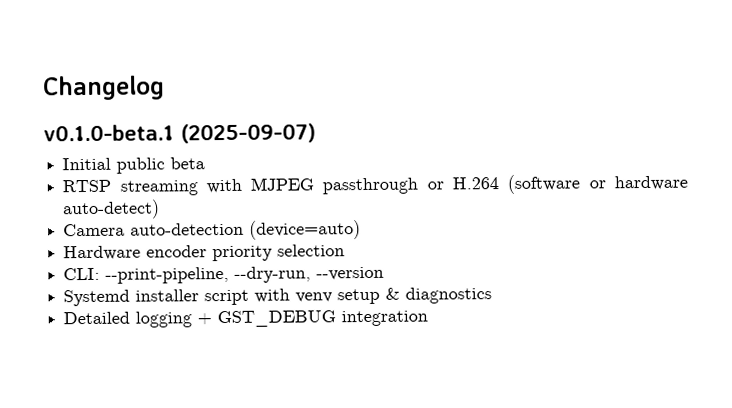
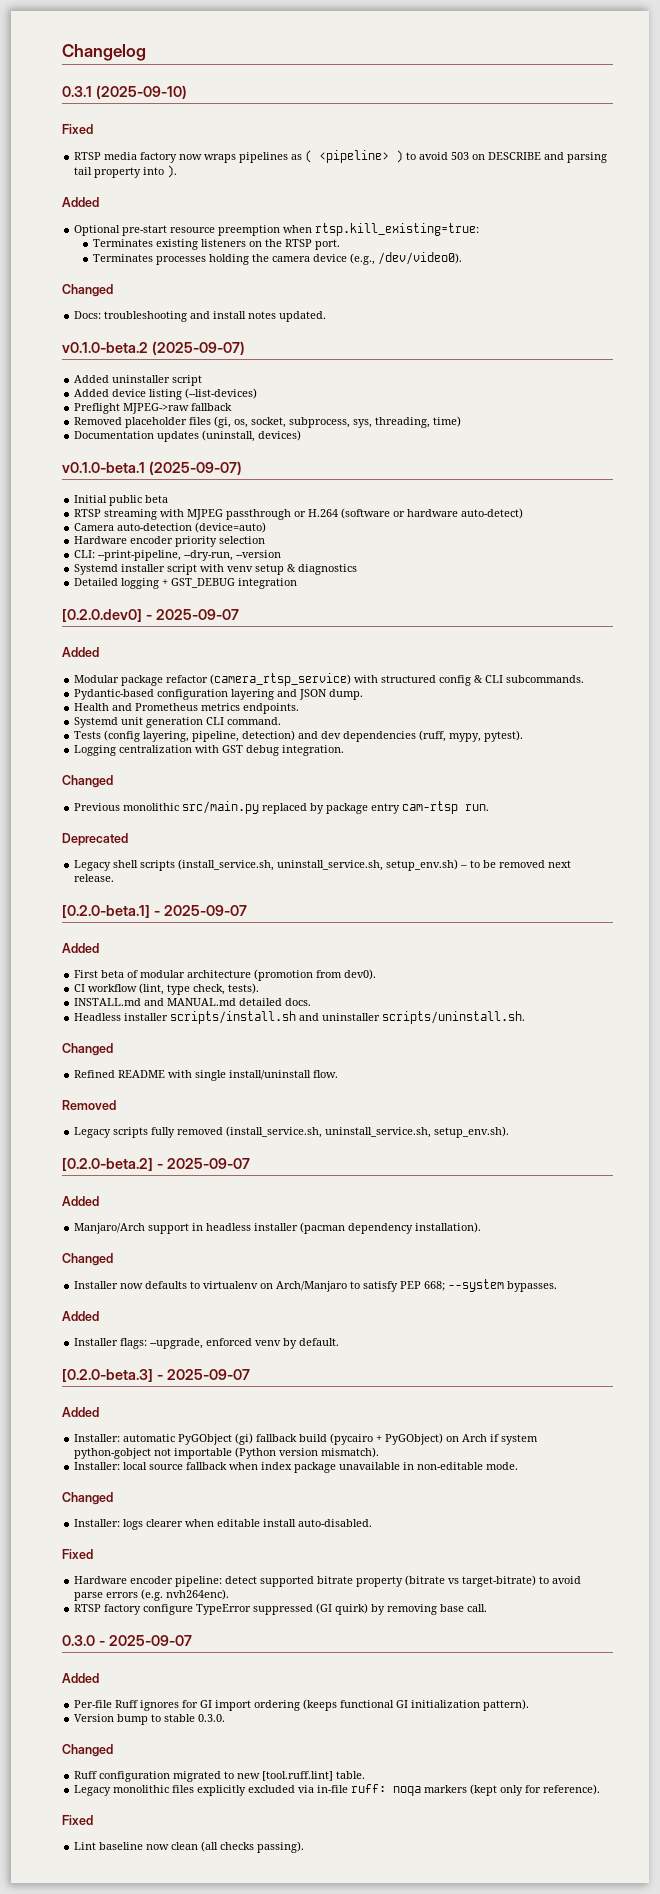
+ 0.3.1 (2025-09-10)
+ Fixed
+ RTSP media factory now wraps pipelines as ( <pipeline> ) to avoid 503 on DESCRIBE and parsing tail property into ).
+ Added
+ Optional pre-start resource preemption when rtsp.kill_existing=true:
+ Terminates existing listeners on the RTSP port.
+ Terminates processes holding the camera device (e.g., /dev/video0).
+ Changed
+ Docs: troubleshooting and install notes updated.
+ v0.1.0-beta.2 (2025-09-07)
+ Added uninstaller script
+ Added device listing (--list-devices)
+ Preflight MJPEG->raw fallback
+ Removed placeholder files (gi, os, socket, subprocess, sys, threading, time)
+ Documentation updates (uninstall, devices)
+ [0.2.0.dev0] - 2025-09-07
+ Added
+ Modular package refactor (camera_rtsp_service) with structured config & CLI subcommands.
+ Pydantic-based configuration layering and JSON dump.
+ Health and Prometheus metrics endpoints.
+ Systemd unit generation CLI command.
+ Tests (config layering, pipeline, detection) and dev dependencies (ruff, mypy, pytest).
+ Logging centralization with GST debug integration.
+ Changed
+ Previous monolithic src/main.py replaced by package entry cam-rtsp run.
+ Deprecated
+ Legacy shell scripts (install_service.sh, uninstall_service.sh, setup_env.sh) – to be removed next release.
+ [0.2.0-beta.1] - 2025-09-07
+ Added
+ First beta of modular architecture (promotion from dev0).
+ CI workflow (lint, type check, tests).
+ INSTALL.md and MANUAL.md detailed docs.
+ Headless installer scripts/install.sh and uninstaller scripts/uninstall.sh.
+ Changed
+ Refined README with single install/uninstall flow.
+ Removed
+ Legacy scripts fully removed (install_service.sh, uninstall_service.sh, setup_env.sh).
+ [0.2.0-beta.2] - 2025-09-07
+ Added
+ Manjaro/Arch support in headless installer (pacman dependency installation).
+ Changed
+ Installer now defaults to virtualenv on Arch/Manjaro to satisfy PEP 668; --system bypasses.
+ Added
+ Installer flags: --upgrade, enforced venv by default.
+ [0.2.0-beta.3] - 2025-09-07
+ Added
+ Installer: automatic PyGObject (gi) fallback build (pycairo + PyGObject) on Arch if system python-gobject not importable (Python version mismatch).
+ Installer: local source fallback when index package unavailable in non-editable mode.
+ Changed
+ Installer: logs clearer when editable install auto-disabled.
+ Fixed
+ Hardware encoder pipeline: detect supported bitrate property (bitrate vs target-bitrate) to avoid parse errors (e.g. nvh264enc).
+ RTSP factory configure TypeError suppressed (GI quirk) by removing base call.
+ 0.3.0 - 2025-09-07
+ Added
+ Per-file Ruff ignores for GI import ordering (keeps functional GI initialization pattern).
+ Version bump to stable 0.3.0.
+ Changed
+ Ruff configuration migrated to new [tool.ruff.lint] table.
+ Legacy monolithic files explicitly excluded via in-file ruff: noqa markers (kept only for reference).
+ Fixed
+ Lint baseline now clean (all checks passing).

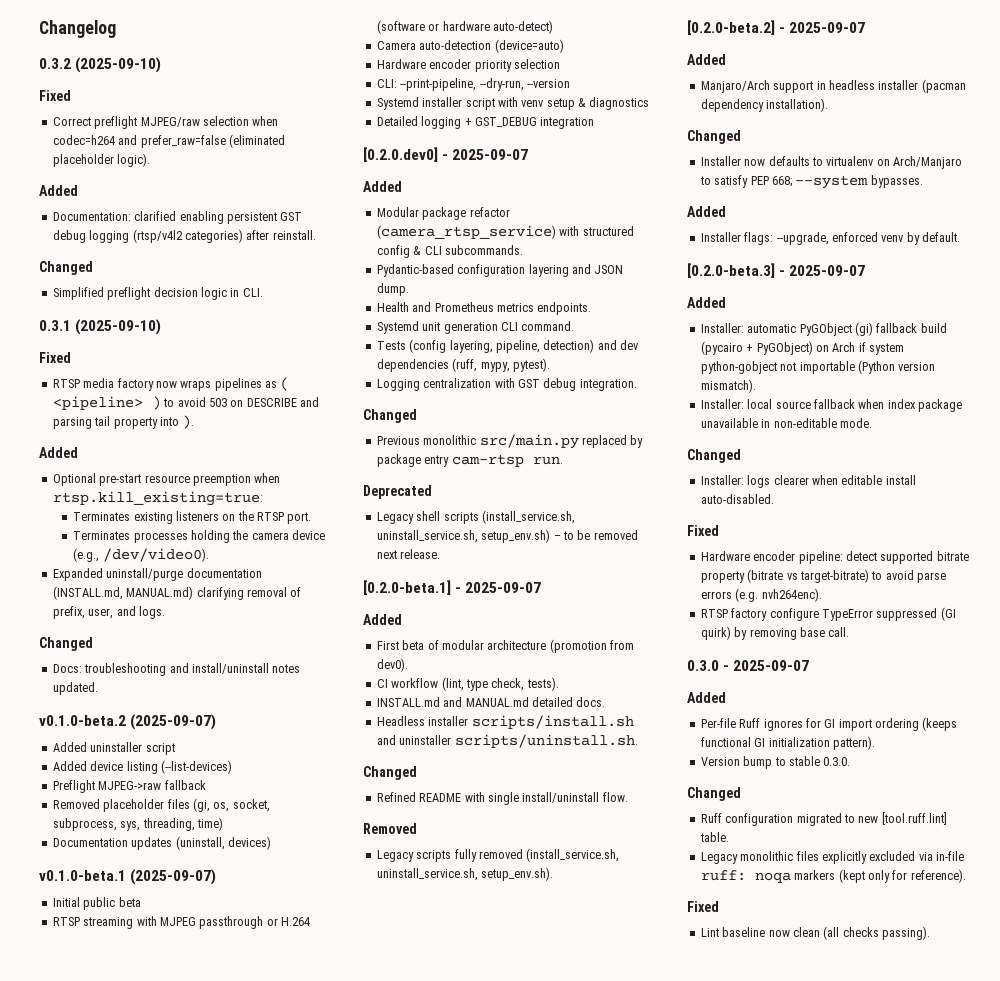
+ 0.3.2 (2025-09-10)
+ Fixed
+ Correct preflight MJPEG/raw selection when codec=h264 and prefer_raw=false (eliminated placeholder logic).
+ Added
+ Documentation: clarified enabling persistent GST debug logging (rtsp/v4l2 categories) after reinstall.
+ Changed
+ Simplified preflight decision logic in CLI.
+ Expanded uninstall/purge documentation (INSTALL.md, MANUAL.md) clarifying removal of prefix, user, and logs.
- Docs: troubleshooting and install notes updated.
+ Docs: troubleshooting and install/uninstall notes updated.

